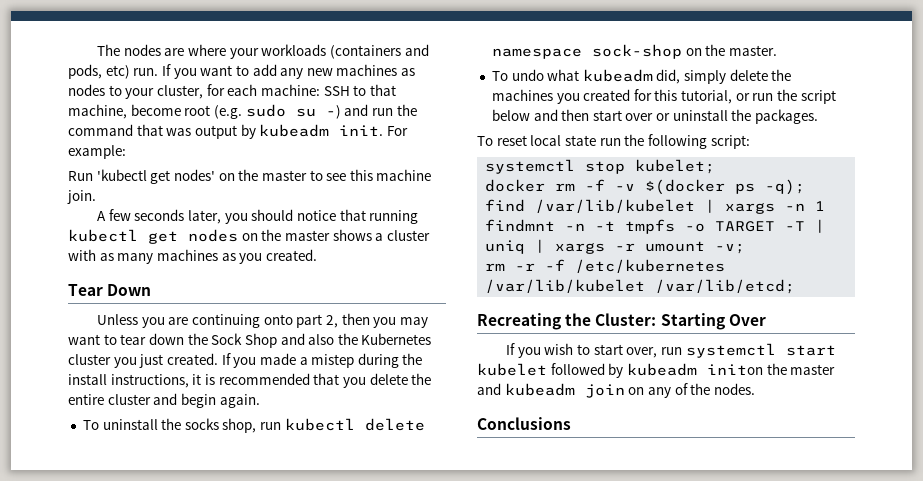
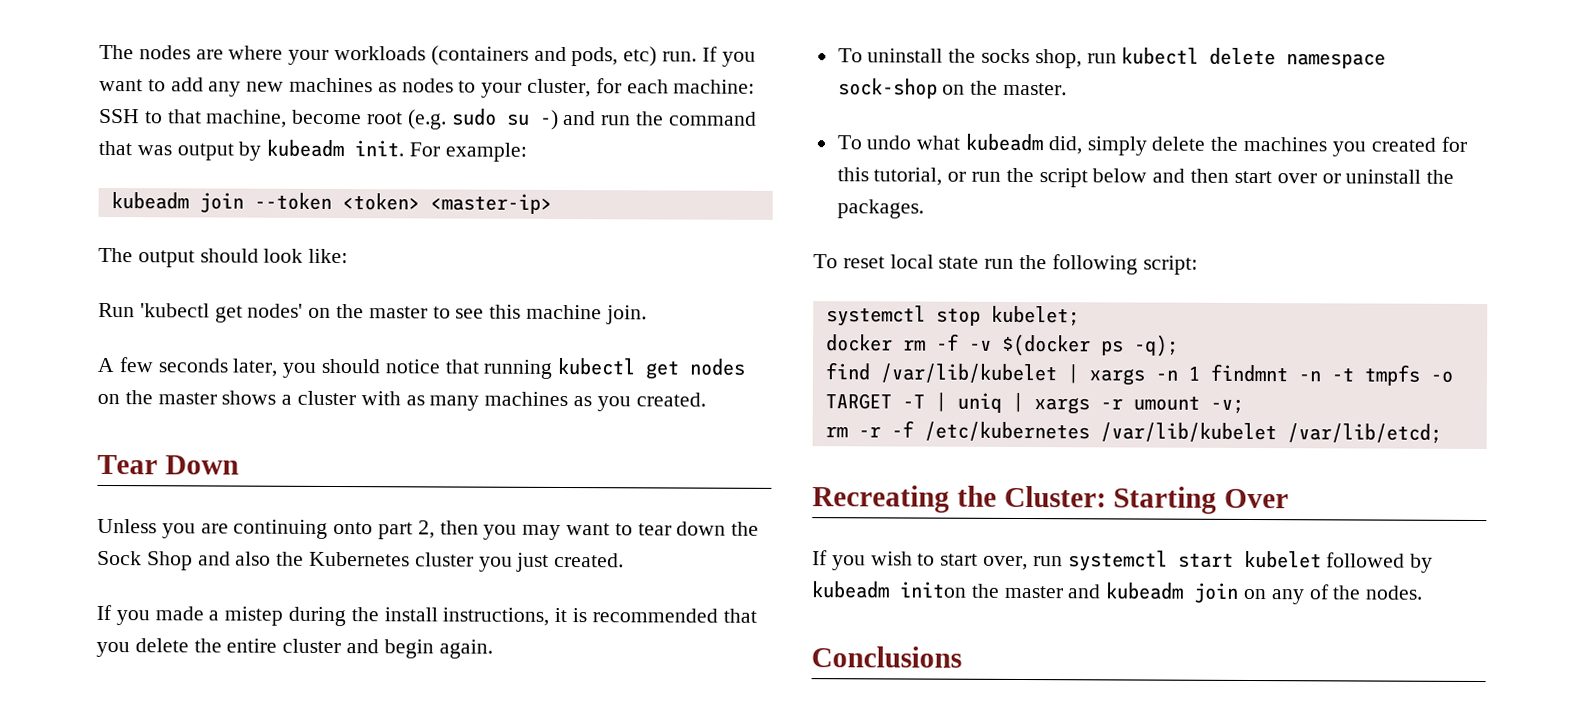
+ kubeadm join --token <token> <master-ip>
+ The output should look like:
- Unless you are continuing onto part 2, then you may want to tear down the Sock Shop and also the Kubernetes cluster you just created. If you made a mistep during the install instructions, it is recommended that you delete the entire cluster and begin again.
+ Unless you are continuing onto part 2, then you may want to tear down the Sock Shop and also the Kubernetes cluster you just created.
+ If you made a mistep during the install instructions, it is recommended that you delete the entire cluster and begin again.

